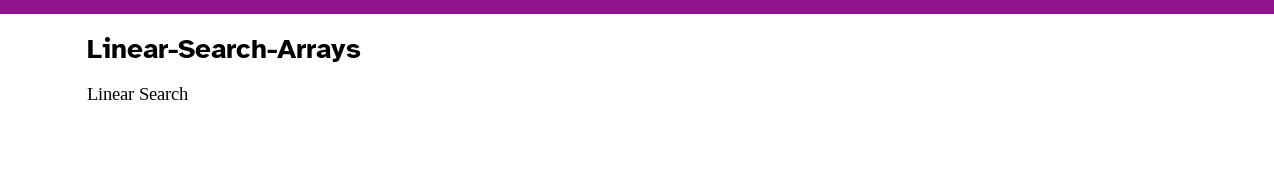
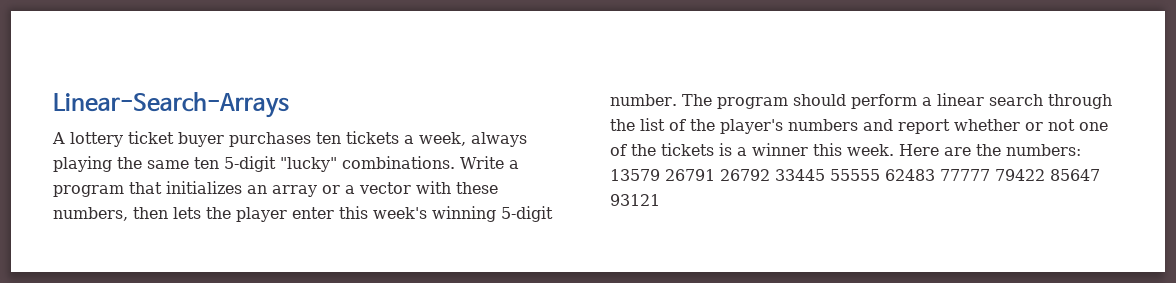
- Linear Search
+ A lottery ticket buyer purchases ten tickets a week, always playing the same ten 5-digit "lucky" combinations. Write a program that initializes an array or a vector with these numbers, then lets the player enter this week's winning 5-digit number. The program should perform a linear search through the list of the player's numbers and report whether or not one of the tickets is a winner this week. Here are the numbers: 13579 26791 26792 33445 55555 62483 77777 79422 85647 93121

